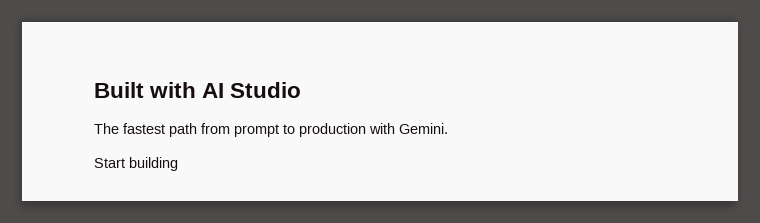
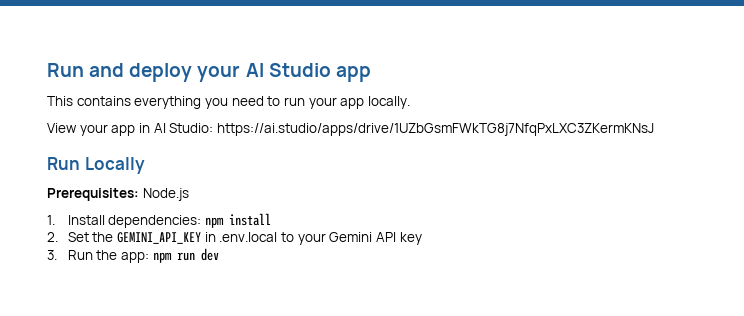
- Built with AI Studio
- The fastest path from prompt to production with Gemini.
- Start building
+ Run and deploy your AI Studio app
+ This contains everything you need to run your app locally.
+ View your app in AI Studio: https://ai.studio/apps/drive/1UZbGsmFWkTG8j7NfqPxLXC3ZKermKNsJ
+ Run Locally
+ Prerequisites: Node.js
+ 1. Install dependencies: npm install
+ 2. Set the GEMINI_API_KEY in .env.local to your Gemini API key
+ 3. Run the app: npm run dev

